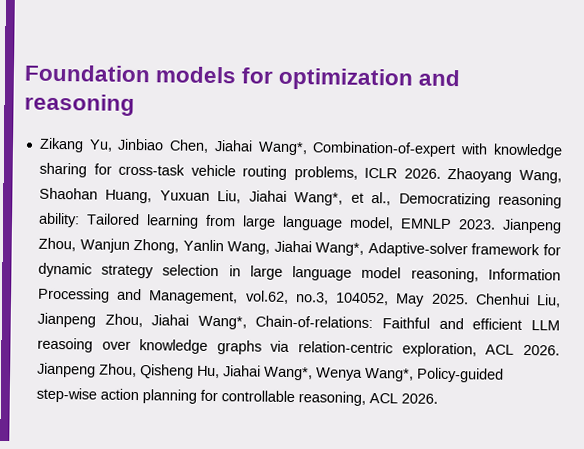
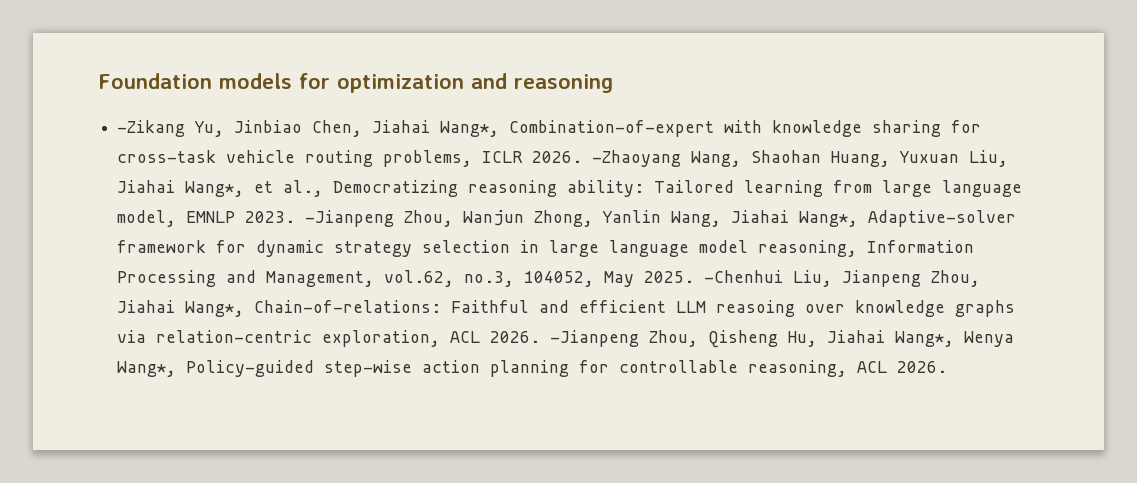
- Zikang Yu, Jinbiao Chen, Jiahai Wang*, Combination-of-expert with knowledge sharing for cross-task vehicle routing problems, ICLR 2026.
+ -Zikang Yu, Jinbiao Chen, Jiahai Wang*, Combination-of-expert with knowledge sharing for cross-task vehicle routing problems, ICLR 2026.
- Zhaoyang Wang, Shaohan Huang, Yuxuan Liu, Jiahai Wang*, et al., Democratizing reasoning ability: Tailored learning from large language model, EMNLP 2023.
+ -Zhaoyang Wang, Shaohan Huang, Yuxuan Liu, Jiahai Wang*, et al., Democratizing reasoning ability: Tailored learning from large language model, EMNLP 2023.
- Jianpeng Zhou, Wanjun Zhong, Yanlin Wang, Jiahai Wang*, Adaptive-solver framework for dynamic strategy selection in large language model reasoning, Information Processing and Management, vol.62, no.3, 104052, May 2025.
+ -Jianpeng Zhou, Wanjun Zhong, Yanlin Wang, Jiahai Wang*, Adaptive-solver framework for dynamic strategy selection in large language model reasoning, Information Processing and Management, vol.62, no.3, 104052, May 2025.
- Chenhui Liu, Jianpeng Zhou, Jiahai Wang*, Chain-of-relations: Faithful and efficient LLM reasoing over knowledge graphs via relation-centric exploration, ACL 2026.
+ -Chenhui Liu, Jianpeng Zhou, Jiahai Wang*, Chain-of-relations: Faithful and efficient LLM reasoing over knowledge graphs via relation-centric exploration, ACL 2026.
- Jianpeng Zhou, Qisheng Hu, Jiahai Wang*, Wenya Wang*, Policy-guided step-wise action planning for controllable reasoning, ACL 2026.
+ -Jianpeng Zhou, Qisheng Hu, Jiahai Wang*, Wenya Wang*, Policy-guided step-wise action planning for controllable reasoning, ACL 2026.

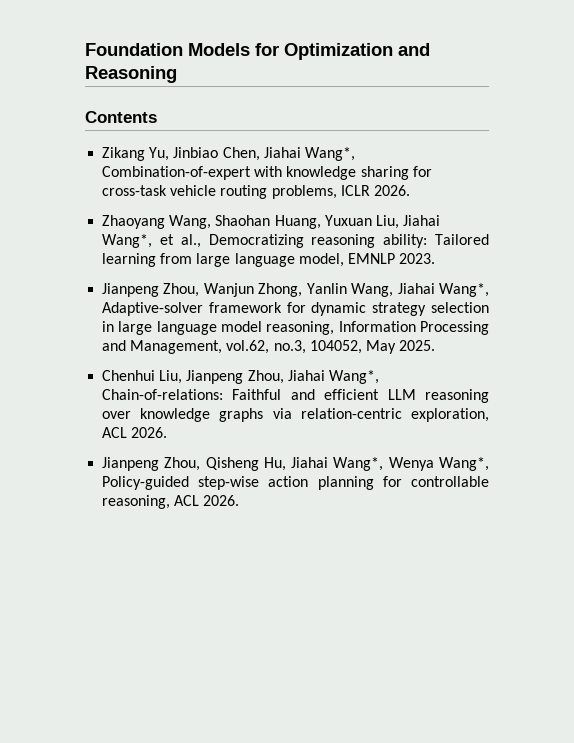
- Foundation models for optimization and reasoning
- -Zikang Yu, Jinbiao Chen, Jiahai Wang*, Combination-of-expert with knowledge sharing for cross-task vehicle routing problems, ICLR 2026. -Zhaoyang Wang, Shaohan Huang, Yuxuan Liu, Jiahai Wang*, et al., Democratizing reasoning ability:
+ Foundation Models for Optimization and Reasoning
+ Contents
+ Zikang Yu, Jinbiao Chen, Jiahai Wang*, Combination-of-expert with knowledge sharing for cross-task vehicle routing problems, ICLR 2026.
+ Zhaoyang Wang, Shaohan Huang, Yuxuan Liu, Jiahai Wang*, et al., Democratizing reasoning ability:
- Tailored learning from large language model, EMNLP 2023. -Jianpeng Zhou, Wanjun Zhong, Yanlin Wang, Jiahai Wang*, Adaptive-solver framework for dynamic strategy selection in large language model reasoning, Information Processing and Management, vol.62, no.3, 104052, May 2025. -Chenhui Liu, Jianpeng Zhou, Jiahai Wang*, Chain-of-relations:
+ Tailored learning from large language model, EMNLP 2023.
+ Jianpeng Zhou, Wanjun Zhong, Yanlin Wang, Jiahai Wang*, Adaptive-solver framework for dynamic strategy selection in large language model reasoning, Information Processing and Management, vol.62, no.3, 104052, May 2025.
+ Chenhui Liu, Jianpeng Zhou, Jiahai Wang*, Chain-of-relations:
- Faithful and efficient LLM reasoing over knowledge graphs via relation-centric exploration, ACL 2026. -Jianpeng Zhou, Qisheng Hu, Jiahai Wang*, Wenya Wang*, Policy-guided step-wise action planning for controllable reasoning, ACL 2026.
+ Faithful and efficient LLM reasoning over knowledge graphs via relation-centric exploration, ACL 2026.
+ Jianpeng Zhou, Qisheng Hu, Jiahai Wang*, Wenya Wang*, Policy-guided step-wise action planning for controllable reasoning, ACL 2026.

